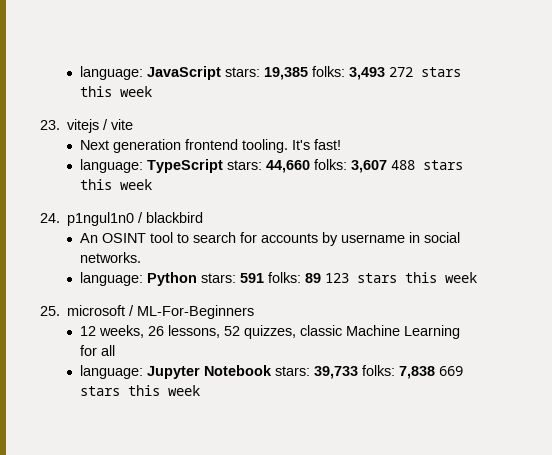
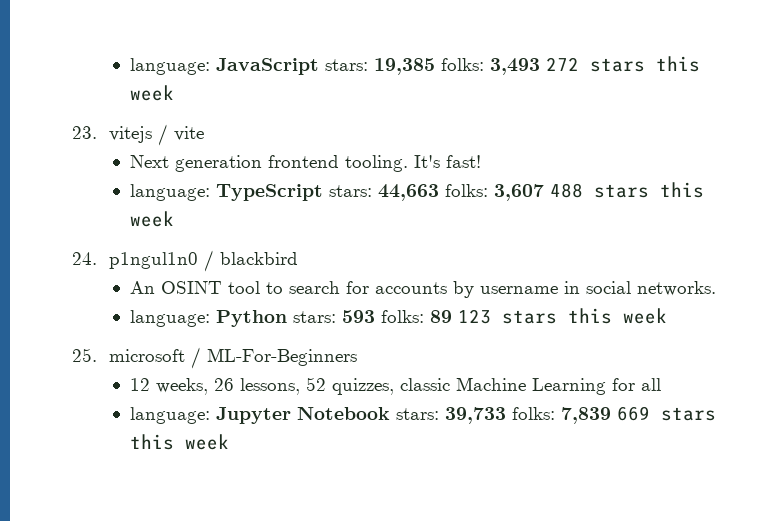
- language: TypeScript stars: 44,660 folks: 3,607 488 stars this week
+ language: TypeScript stars: 44,663 folks: 3,607 488 stars this week
- language: Python stars: 591 folks: 89 123 stars this week
+ language: Python stars: 593 folks: 89 123 stars this week
- language: Jupyter Notebook stars: 39,733 folks: 7,838 669 stars this week
+ language: Jupyter Notebook stars: 39,733 folks: 7,839 669 stars this week

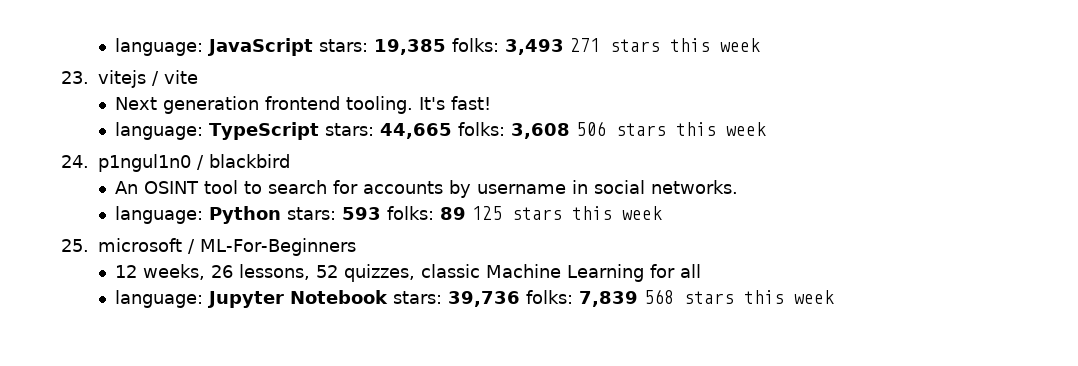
- language: JavaScript stars: 19,385 folks: 3,493 272 stars this week
+ language: JavaScript stars: 19,385 folks: 3,493 271 stars this week
- language: TypeScript stars: 44,663 folks: 3,607 488 stars this week
+ language: TypeScript stars: 44,665 folks: 3,608 506 stars this week
- language: Python stars: 593 folks: 89 123 stars this week
+ language: Python stars: 593 folks: 89 125 stars this week
- language: Jupyter Notebook stars: 39,733 folks: 7,839 669 stars this week
+ language: Jupyter Notebook stars: 39,736 folks: 7,839 568 stars this week

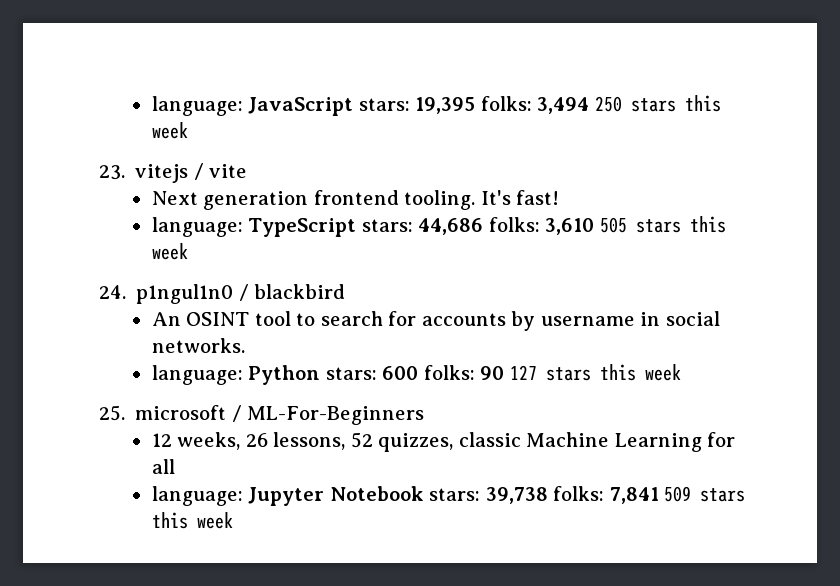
- language: JavaScript stars: 19,385 folks: 3,493 271 stars this week
+ language: JavaScript stars: 19,395 folks: 3,494 250 stars this week
- language: TypeScript stars: 44,665 folks: 3,608 506 stars this week
+ language: TypeScript stars: 44,686 folks: 3,610 505 stars this week
- language: Python stars: 593 folks: 89 125 stars this week
+ language: Python stars: 600 folks: 90 127 stars this week
- language: Jupyter Notebook stars: 39,736 folks: 7,839 568 stars this week
+ language: Jupyter Notebook stars: 39,738 folks: 7,841 509 stars this week

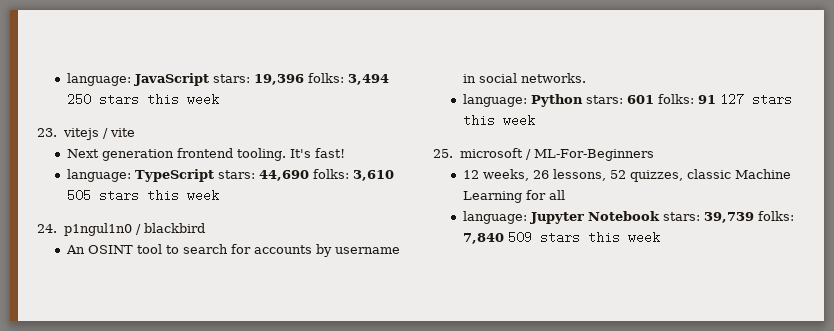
- language: JavaScript stars: 19,395 folks: 3,494 250 stars this week
+ language: JavaScript stars: 19,396 folks: 3,494 250 stars this week
- language: TypeScript stars: 44,686 folks: 3,610 505 stars this week
+ language: TypeScript stars: 44,690 folks: 3,610 505 stars this week
- language: Python stars: 600 folks: 90 127 stars this week
+ language: Python stars: 601 folks: 91 127 stars this week
- language: Jupyter Notebook stars: 39,738 folks: 7,841 509 stars this week
+ language: Jupyter Notebook stars: 39,739 folks: 7,840 509 stars this week

